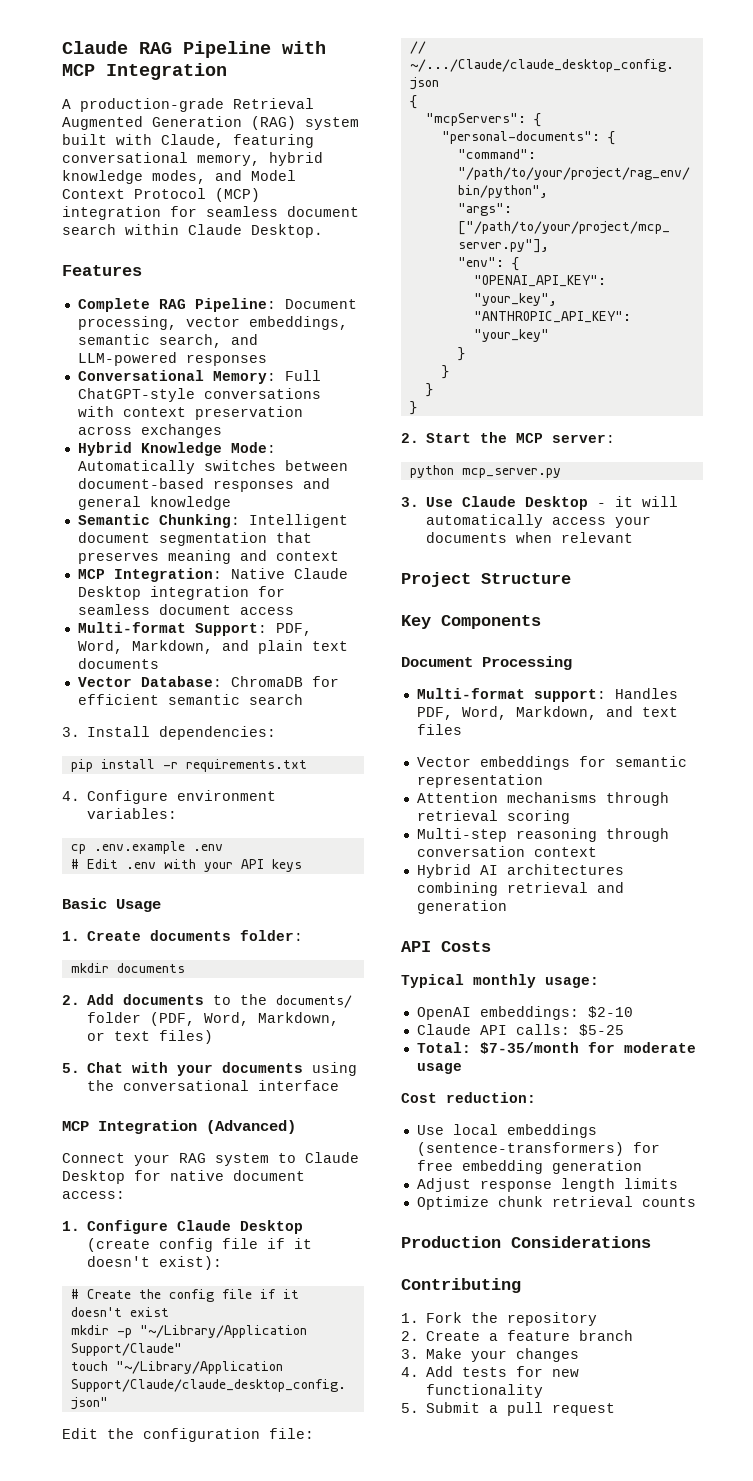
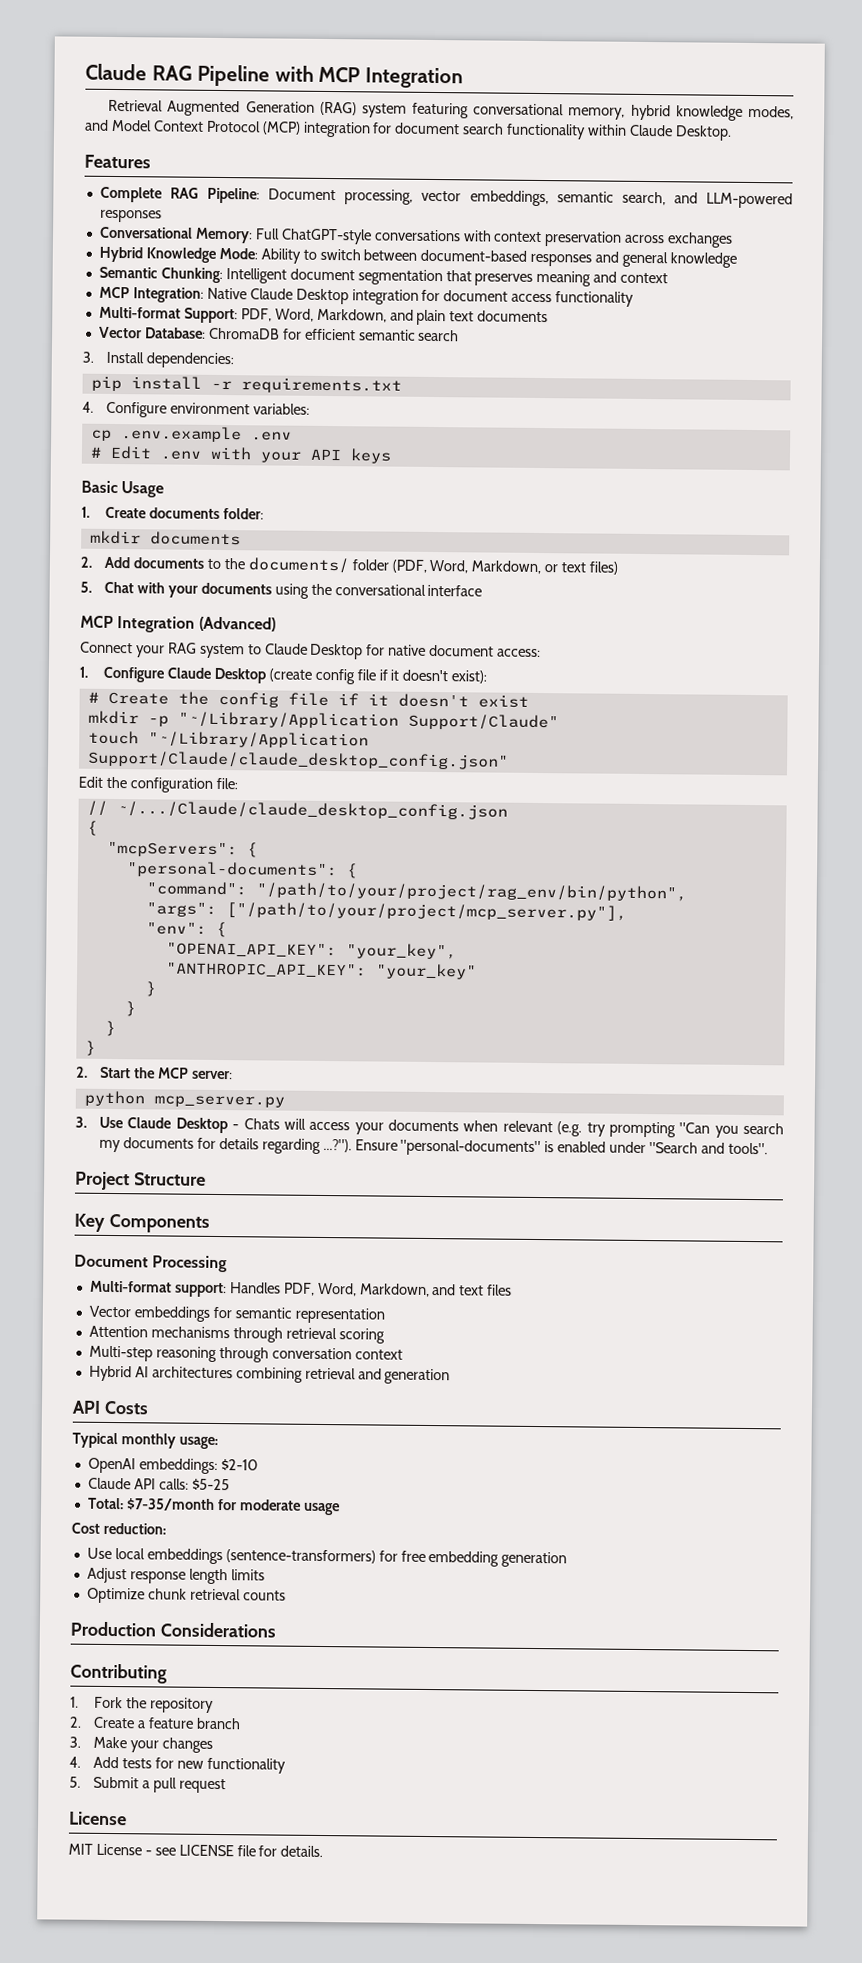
- A production-grade Retrieval Augmented Generation (RAG) system built with Claude, featuring conversational memory, hybrid knowledge modes, and Model Context Protocol (MCP) integration for seamless document search within Claude Desktop.
+ Retrieval Augmented Generation (RAG) system featuring conversational memory, hybrid knowledge modes, and Model Context Protocol (MCP) integration for document search functionality within Claude Desktop.
- Hybrid Knowledge Mode: Automatically switches between document-based responses and general knowledge
+ Hybrid Knowledge Mode: Ability to switch between document-based responses and general knowledge
- MCP Integration: Native Claude Desktop integration for seamless document access
+ MCP Integration: Native Claude Desktop integration for document access functionality
- 3. Use Claude Desktop - it will automatically access your documents when relevant
+ 3. Use Claude Desktop - Chats will access your documents when relevant (e.g. try prompting "Can you search my documents for details regarding ...?"). Ensure "personal-documents" is enabled under "Search and tools".
  5. Submit a pull request
+ License
+ MIT License - see LICENSE file for details.

